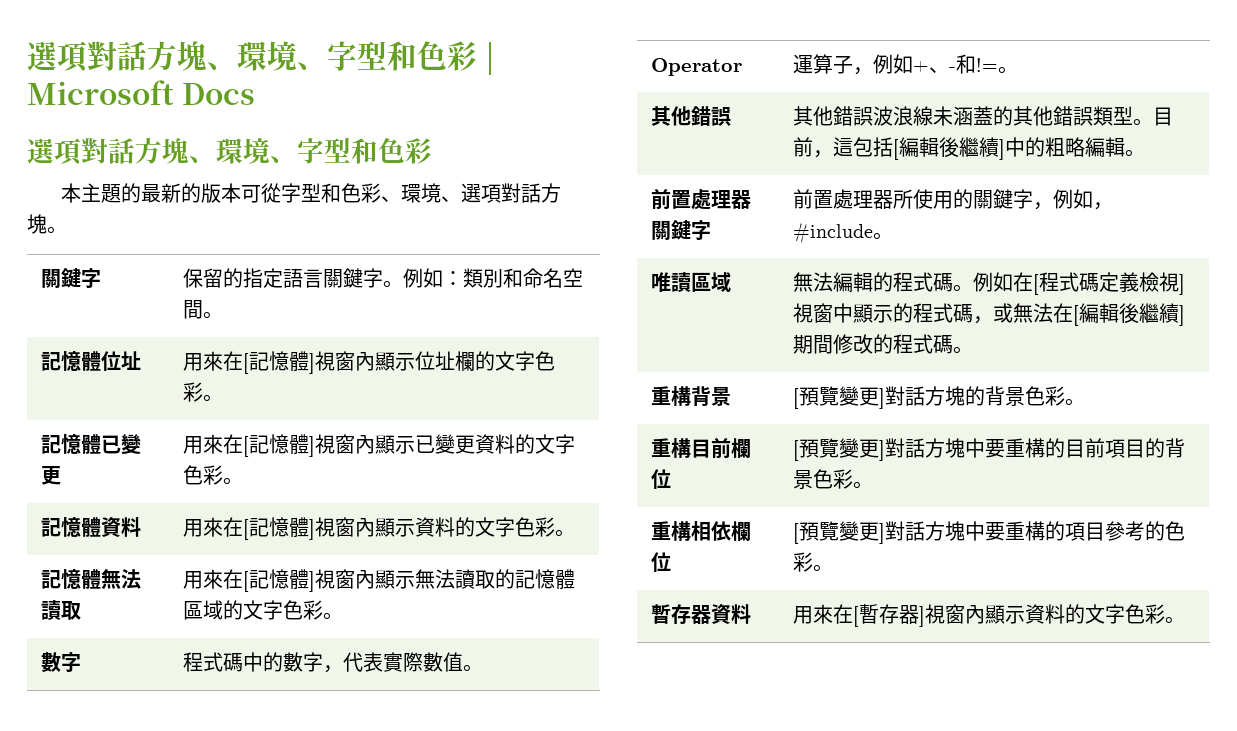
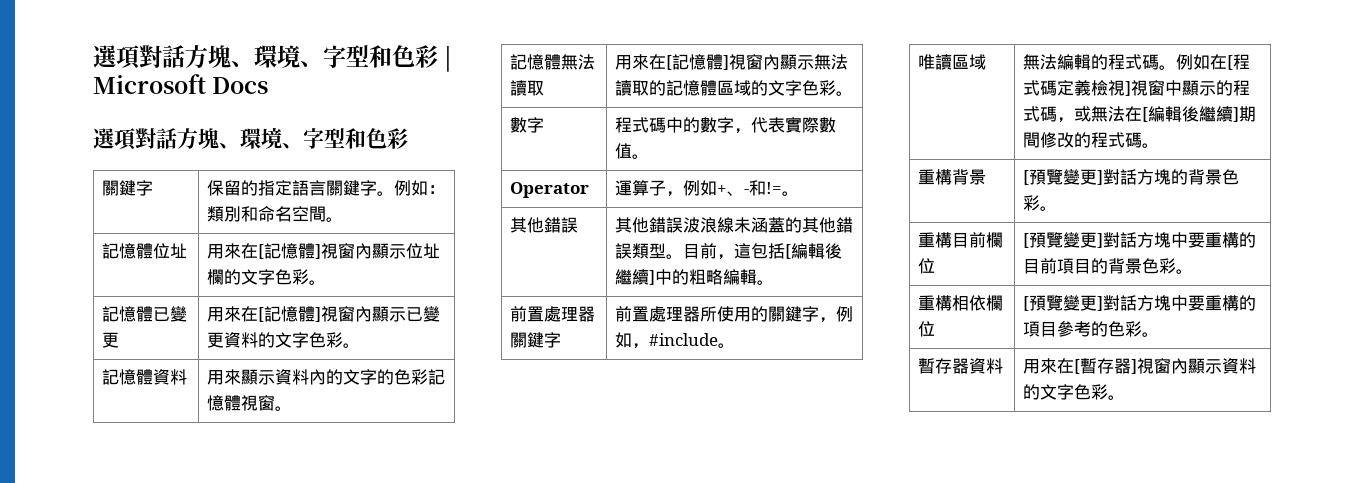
- 本主題的最新的版本可從字型和色彩、環境、選項對話方塊。
- 記憶體資料 | 用來在[記憶體]視窗內顯示資料的文字色彩。
+ 記憶體資料 | 用來顯示資料內的文字的色彩記憶體視窗。

